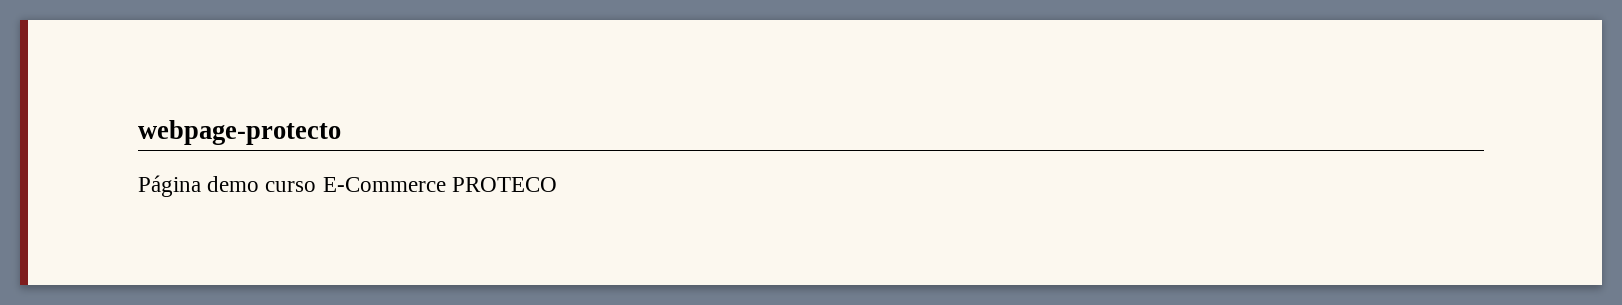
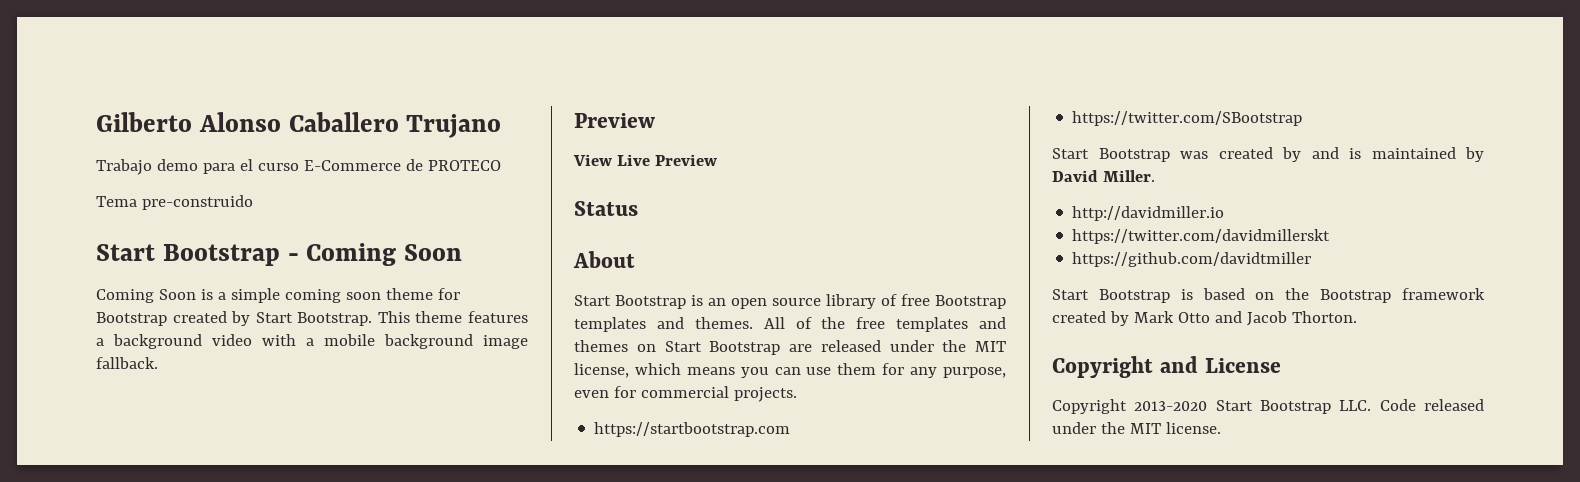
- webpage-protecto
- Página demo curso E-Commerce PROTECO
+ Gilberto Alonso Caballero Trujano
+ Trabajo demo para el curso E-Commerce de PROTECO
+ Tema pre-construido
+ Start Bootstrap - Coming Soon
+ Coming Soon is a simple coming soon theme for Bootstrap created by Start Bootstrap. This theme features a background video with a mobile background image fallback.
+ Preview
+ View Live Preview
+ Status
+ About
+ Start Bootstrap is an open source library of free Bootstrap templates and themes. All of the free templates and themes on Start Bootstrap are released under the MIT license, which means you can use them for any purpose, even for commercial projects.
+ https://startbootstrap.com
+ https://twitter.com/SBootstrap
+ Start Bootstrap was created by and is maintained by David Miller.
+ http://davidmiller.io
+ https://twitter.com/davidmillerskt
+ https://github.com/davidtmiller
+ Start Bootstrap is based on the Bootstrap framework created by Mark Otto and Jacob Thorton.
+ Copyright and License
+ Copyright 2013-2020 Start Bootstrap LLC. Code released under the MIT license.

